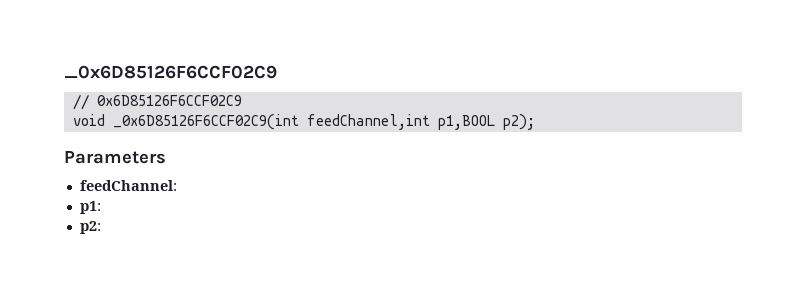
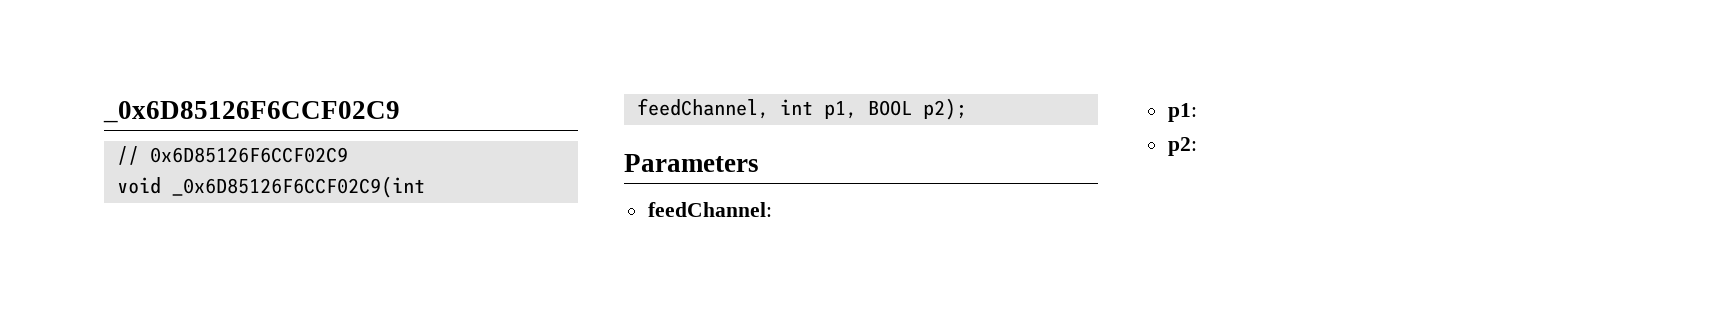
- void _0x6D85126F6CCF02C9(int feedChannel,int p1,BOOL p2);
+ void _0x6D85126F6CCF02C9(int feedChannel, int p1, BOOL p2);

